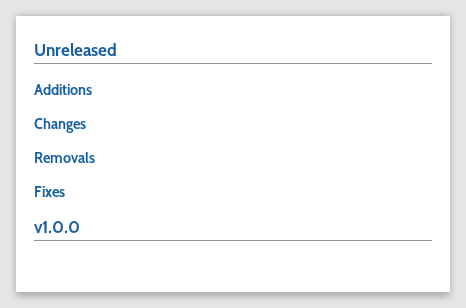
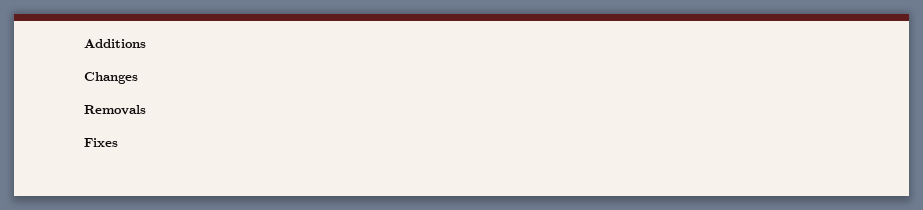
- Unreleased
- v1.0.0

